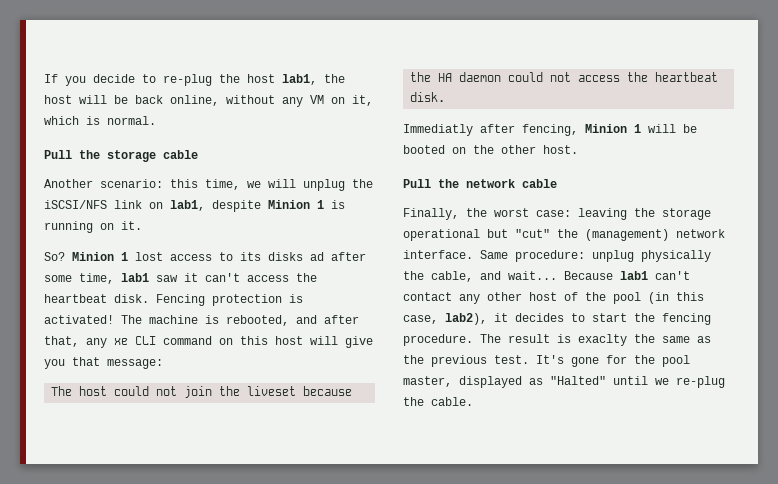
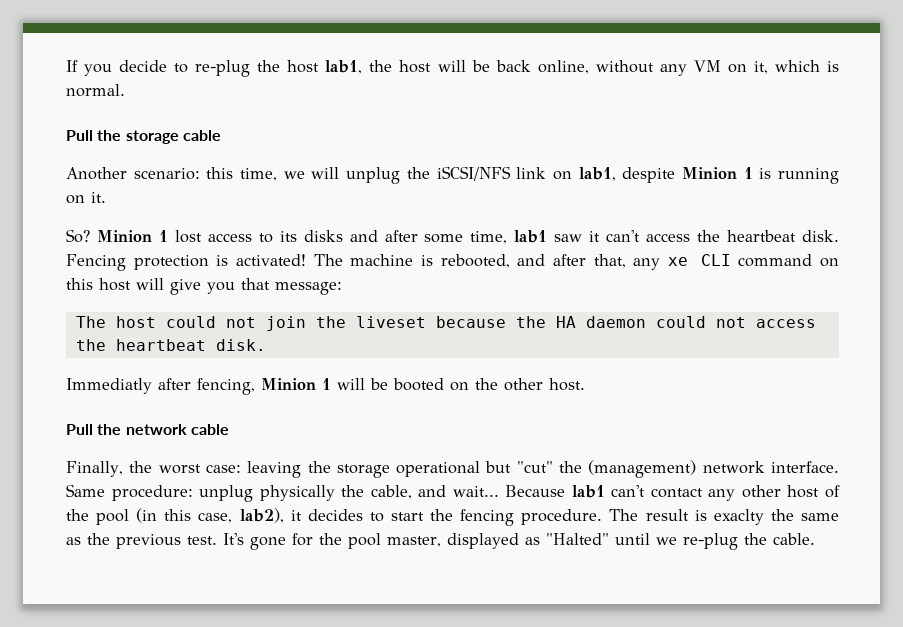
- Minion 1 lost access to its disks ad after some time, lab1 saw it can't access the heartbeat disk.
+ Minion 1 lost access to its disks and after some time, lab1 saw it can't access the heartbeat disk.

